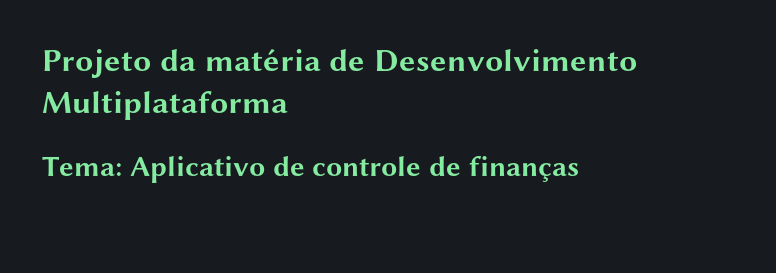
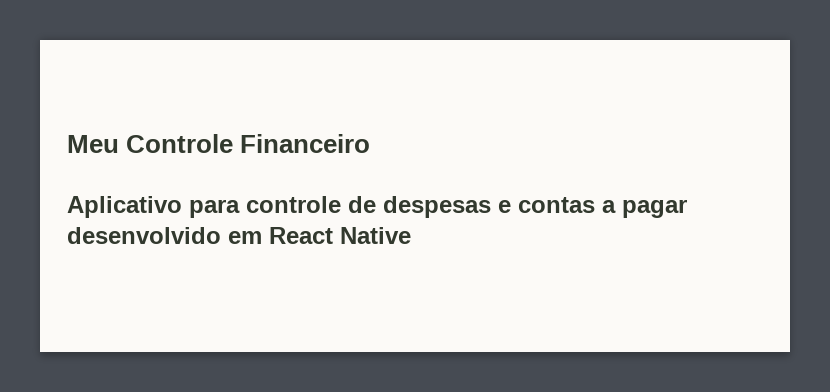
- Projeto da matéria de Desenvolvimento Multiplataforma
- Tema: Aplicativo de controle de finanças
+ Meu Controle Financeiro
+ Aplicativo para controle de despesas e contas a pagar desenvolvido em React Native

